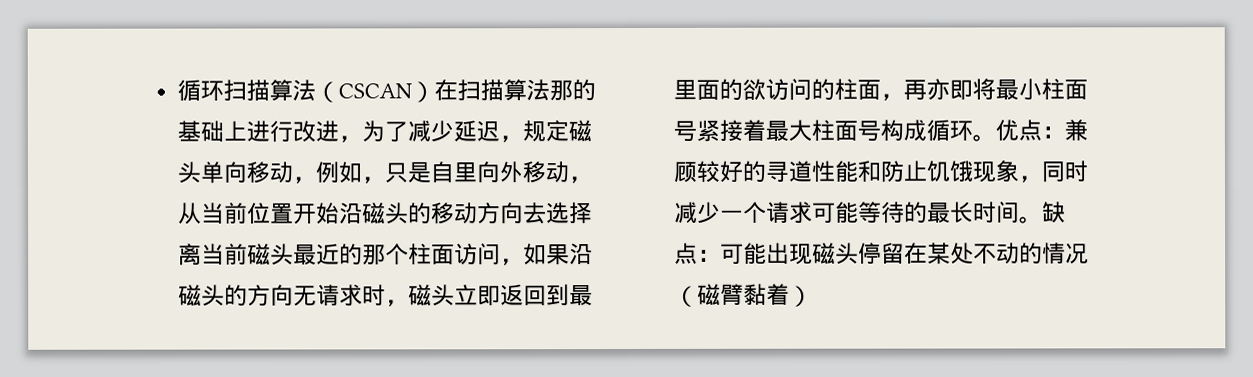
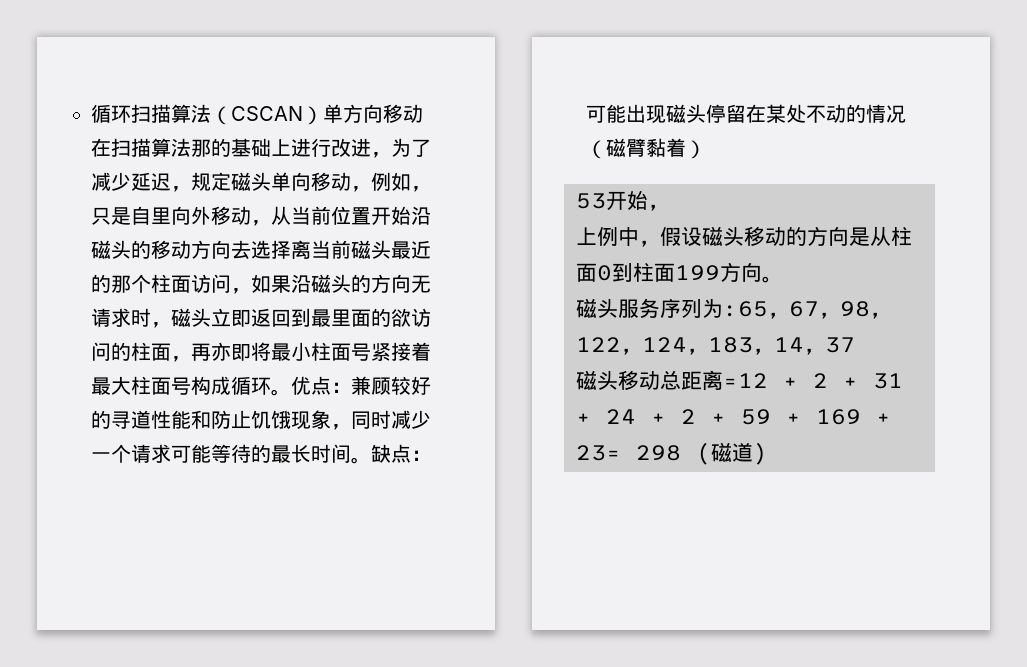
- 循环扫描算法（CSCAN）在扫描算法那的基础上进行改进，为了减少延迟，规定磁头单向移动，例如，只是自里向外移动，从当前位置开始沿磁头的移动方向去选择离当前磁头最近的那个柱面访问，如果沿磁头的方向无请求时，磁头立即返回到最里面的欲访问的柱面，再亦即将最小柱面号紧接着最大柱面号构成循环。
+ 循环扫描算法（CSCAN）单方向移动在扫描算法那的基础上进行改进，为了减少延迟，规定磁头单向移动，例如，只是自里向外移动，从当前位置开始沿磁头的移动方向去选择离当前磁头最近的那个柱面访问，如果沿磁头的方向无请求时，磁头立即返回到最里面的欲访问的柱面，再亦即将最小柱面号紧接着最大柱面号构成循环。
+ 53开始，
+ 上例中，假设磁头移动的方向是从柱面0到柱面199方向。
+ 磁头服务序列为:65，67，98，122，124，183，14，37
+ 磁头移动总距离=12 + 2 + 31 + 24 + 2 + 59 + 169 + 23= 298 (磁道)

